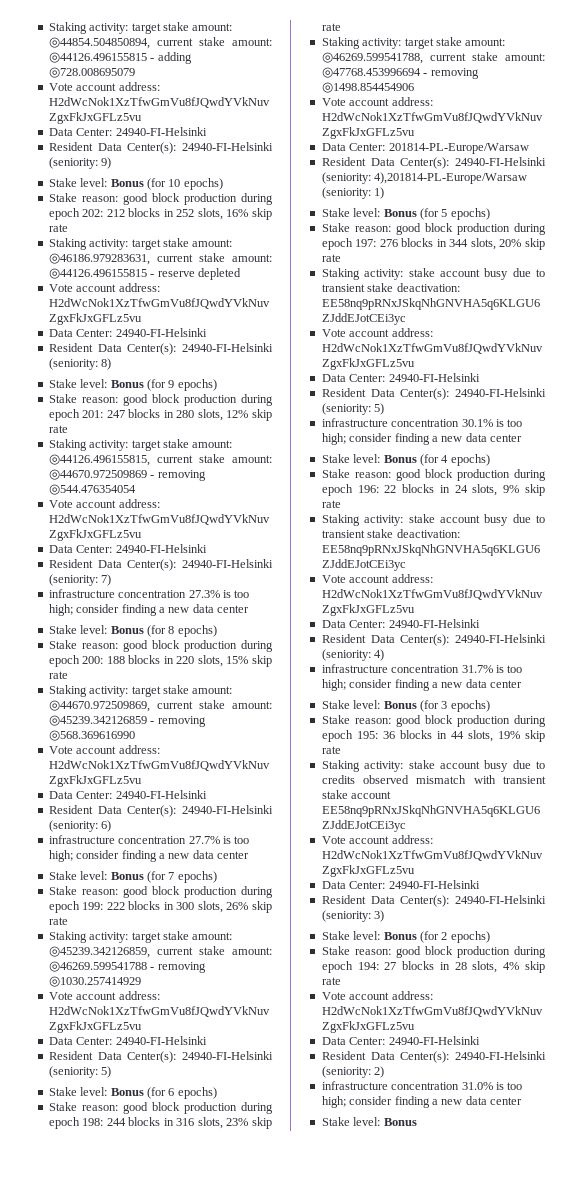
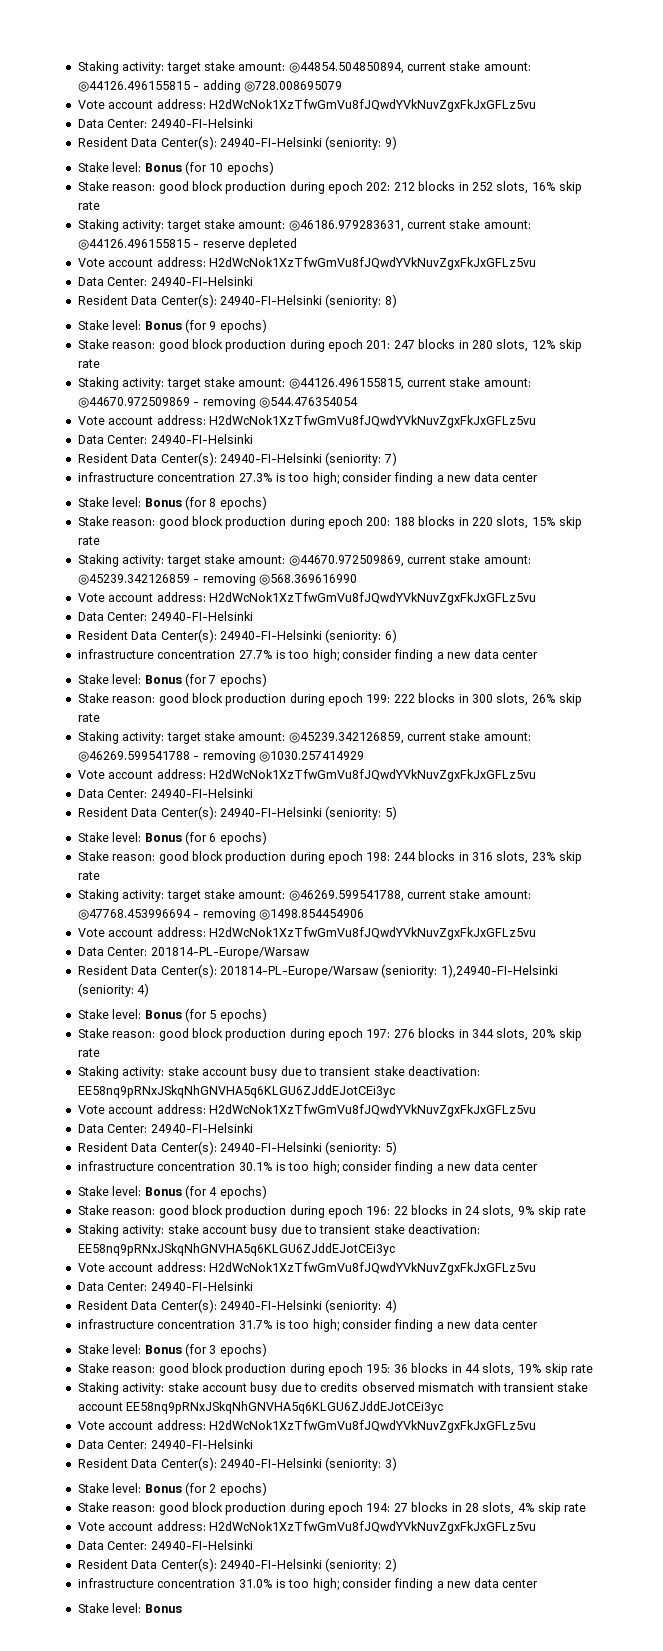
- Resident Data Center(s): 24940-FI-Helsinki (seniority: 4),201814-PL-Europe/Warsaw (seniority: 1)
+ Resident Data Center(s): 201814-PL-Europe/Warsaw (seniority: 1),24940-FI-Helsinki (seniority: 4)

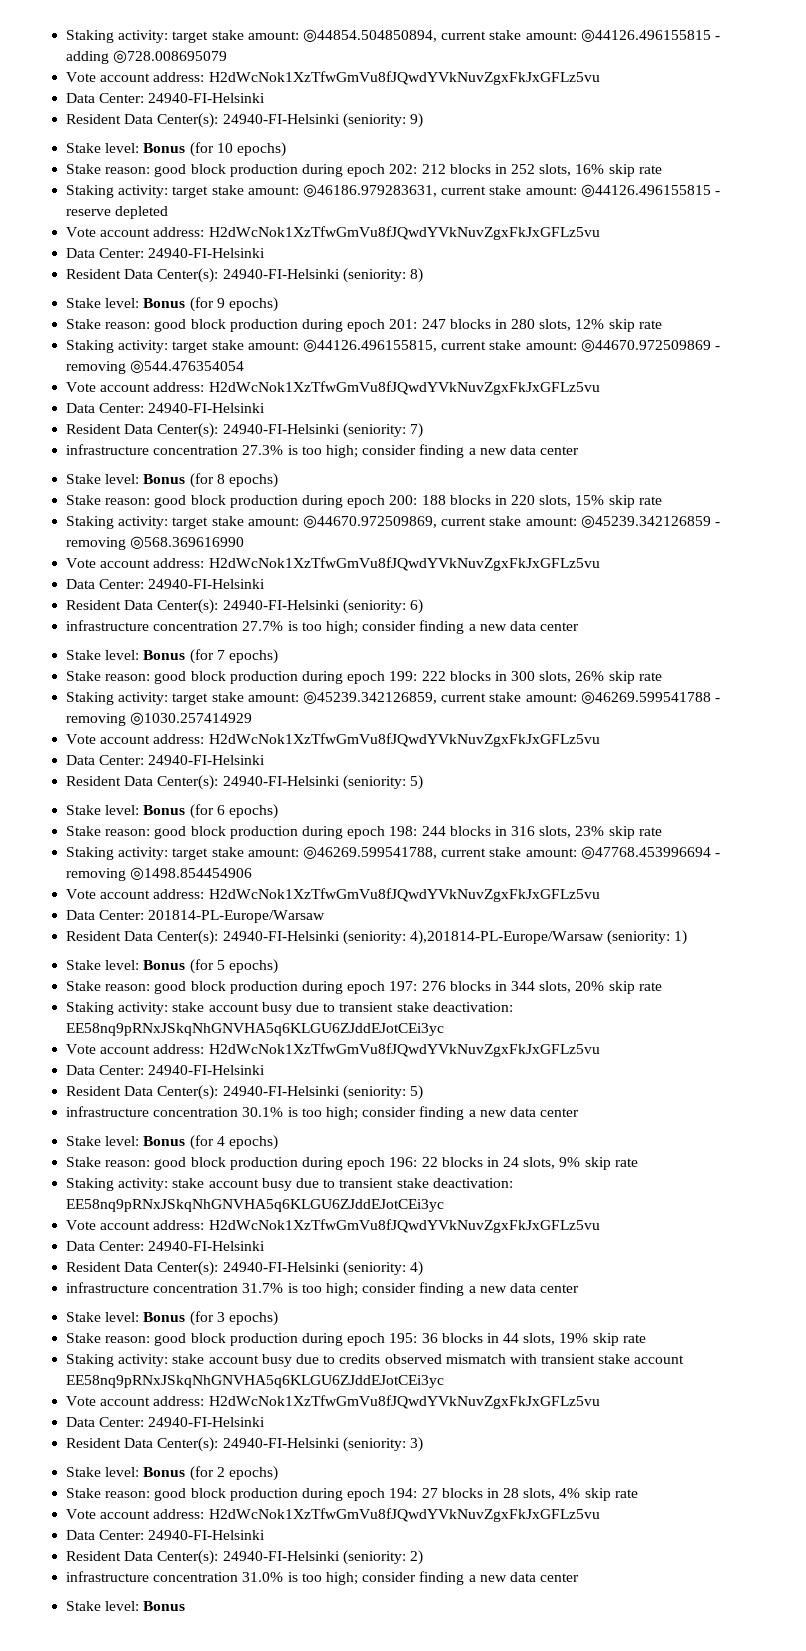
- Resident Data Center(s): 201814-PL-Europe/Warsaw (seniority: 1),24940-FI-Helsinki (seniority: 4)
+ Resident Data Center(s): 24940-FI-Helsinki (seniority: 4),201814-PL-Europe/Warsaw (seniority: 1)

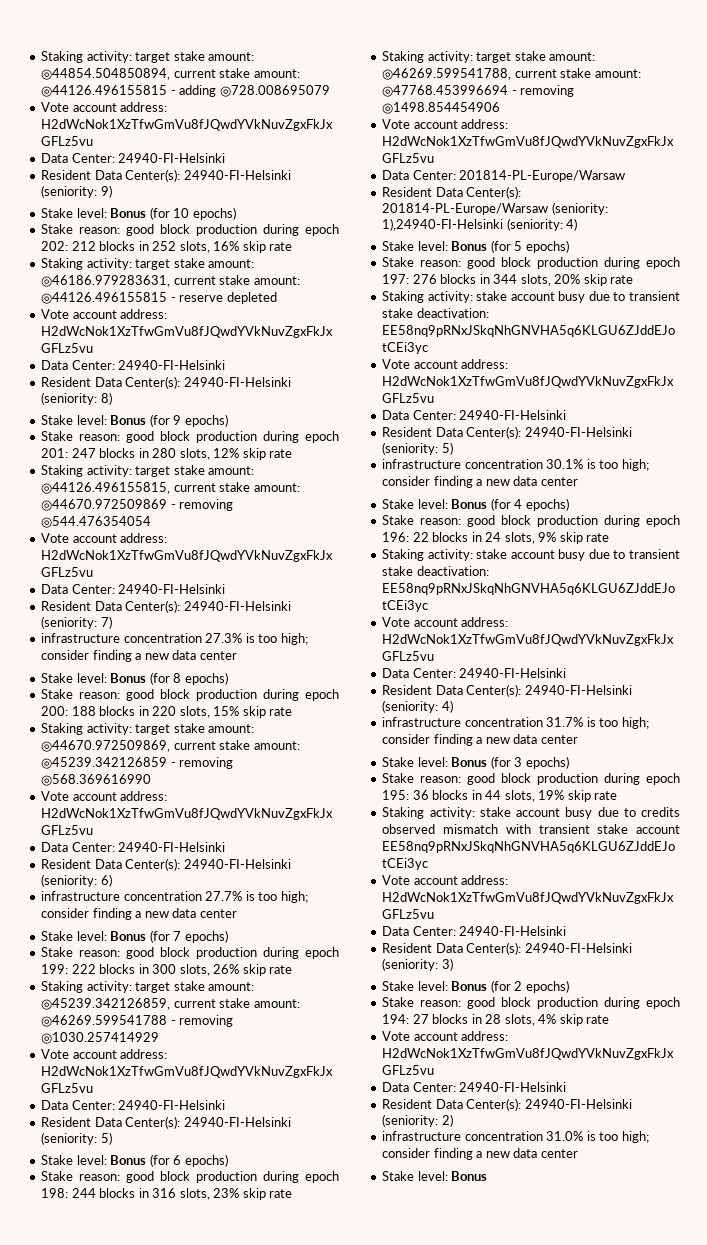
- Resident Data Center(s): 24940-FI-Helsinki (seniority: 4),201814-PL-Europe/Warsaw (seniority: 1)
+ Resident Data Center(s): 201814-PL-Europe/Warsaw (seniority: 1),24940-FI-Helsinki (seniority: 4)

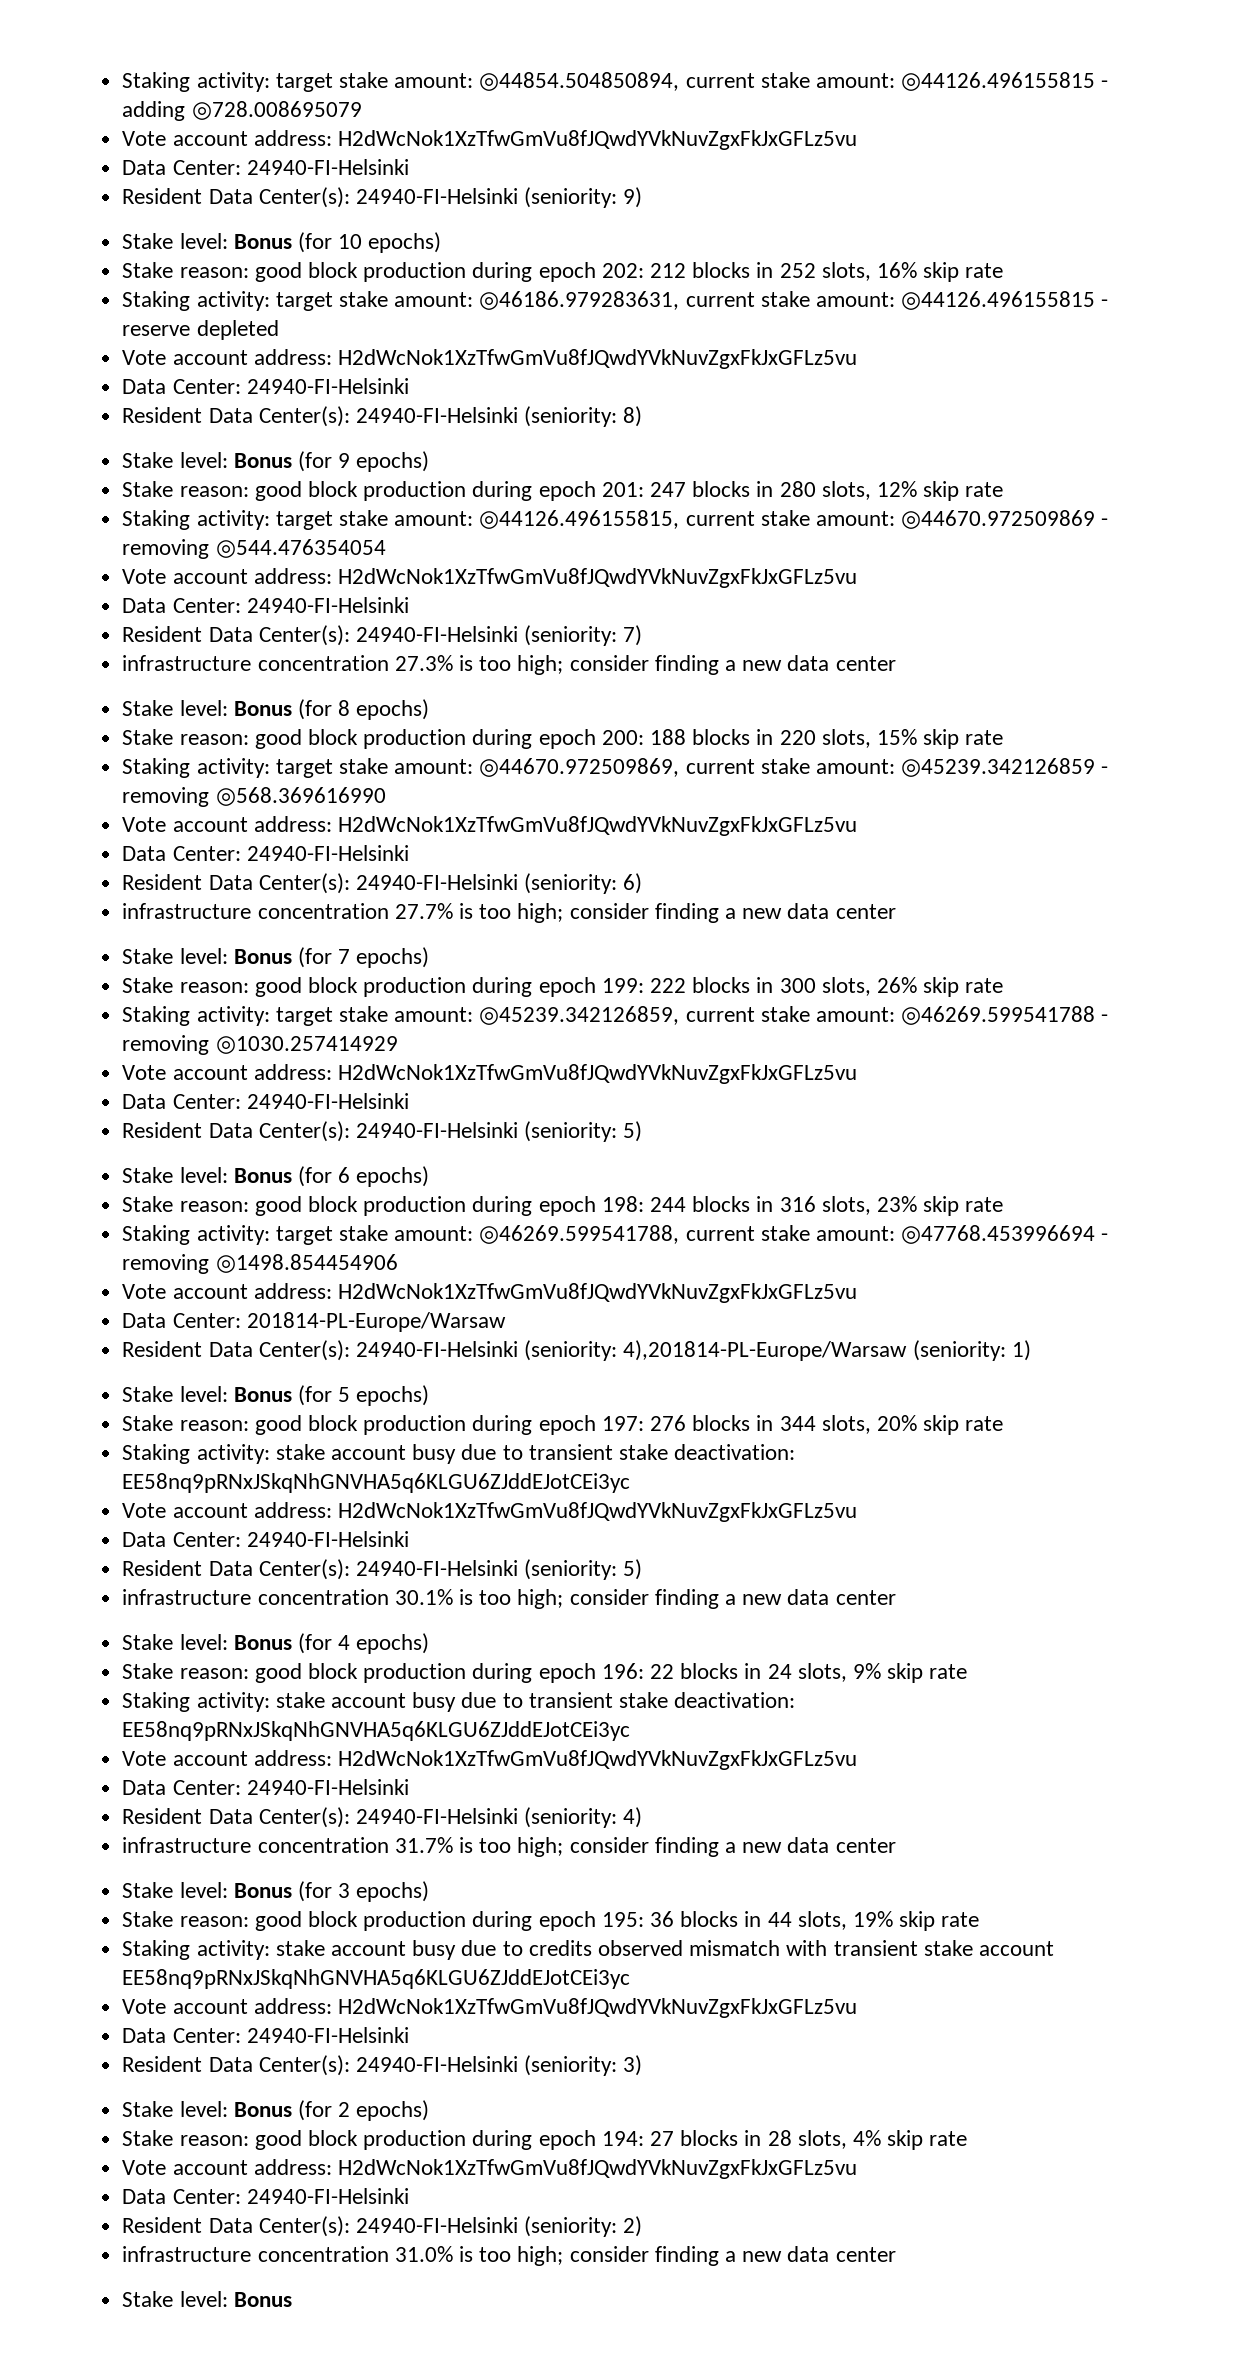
- Resident Data Center(s): 201814-PL-Europe/Warsaw (seniority: 1),24940-FI-Helsinki (seniority: 4)
+ Resident Data Center(s): 24940-FI-Helsinki (seniority: 4),201814-PL-Europe/Warsaw (seniority: 1)

